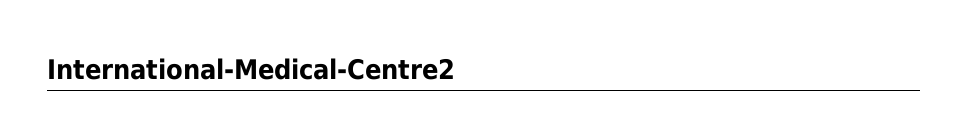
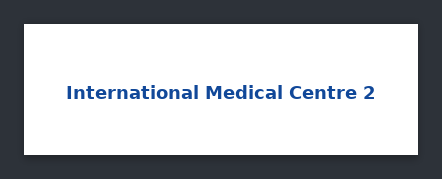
- International-Medical-Centre2
+ International Medical Centre 2

